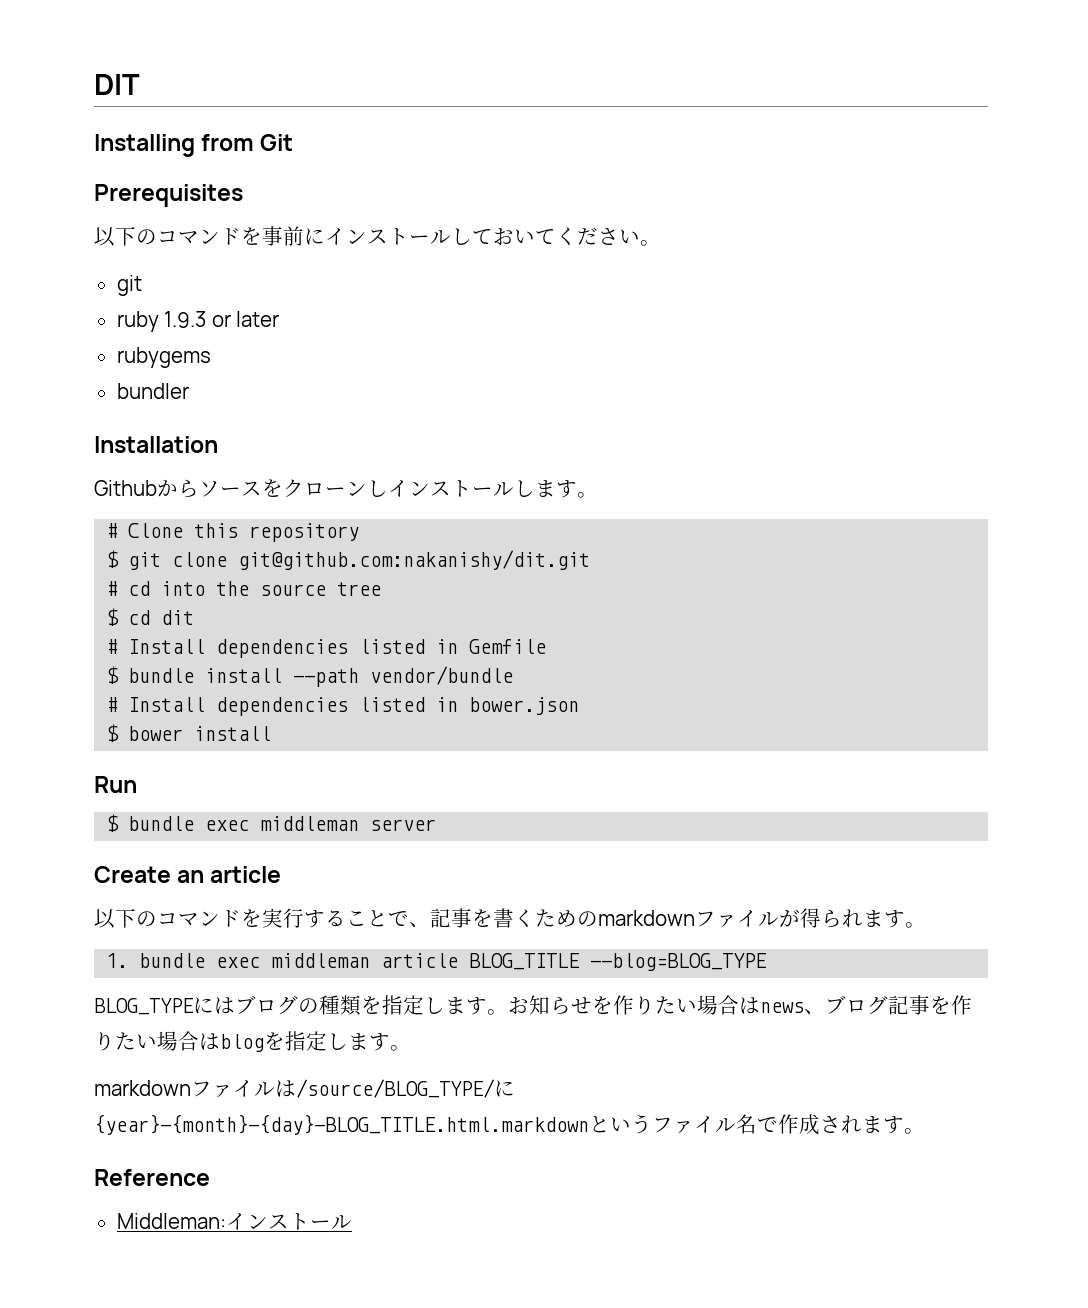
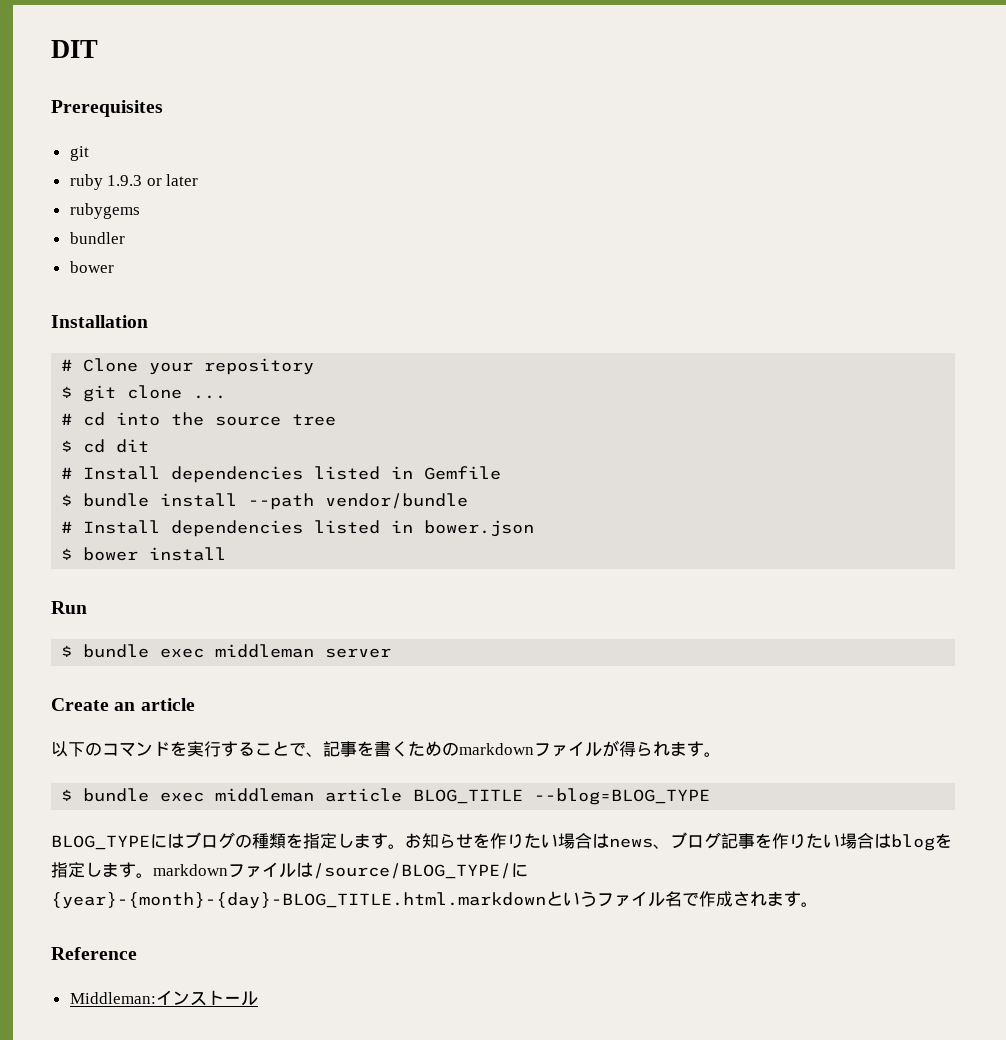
- Installing from Git
  Prerequisites
- 以下のコマンドを事前にインストールしておいてください。
  bundler
+ bower
- Githubからソースをクローンしインストールします。
- # Clone this repository
+ # Clone your repository
- $ git clone git@github.com:nakanishy/dit.git
+ $ git clone ...
- 1. bundle exec middleman article BLOG_TITLE --blog=BLOG_TYPE
+ $ bundle exec middleman article BLOG_TITLE --blog=BLOG_TYPE
- お知らせを作りたい場合はnews、ブログ記事を作りたい場合はblogを指定します。
- markdownファイルは/source/BLOG_TYPE/に{year}-{month}-{day}-BLOG_TITLE.html.markdownというファイル名で作成されます。
+ お知らせを作りたい場合はnews、ブログ記事を作りたい場合はblogを指定します。markdownファイルは/source/BLOG_TYPE/に{year}-{month}-{day}-BLOG_TITLE.html.markdownというファイル名で作成されます。

